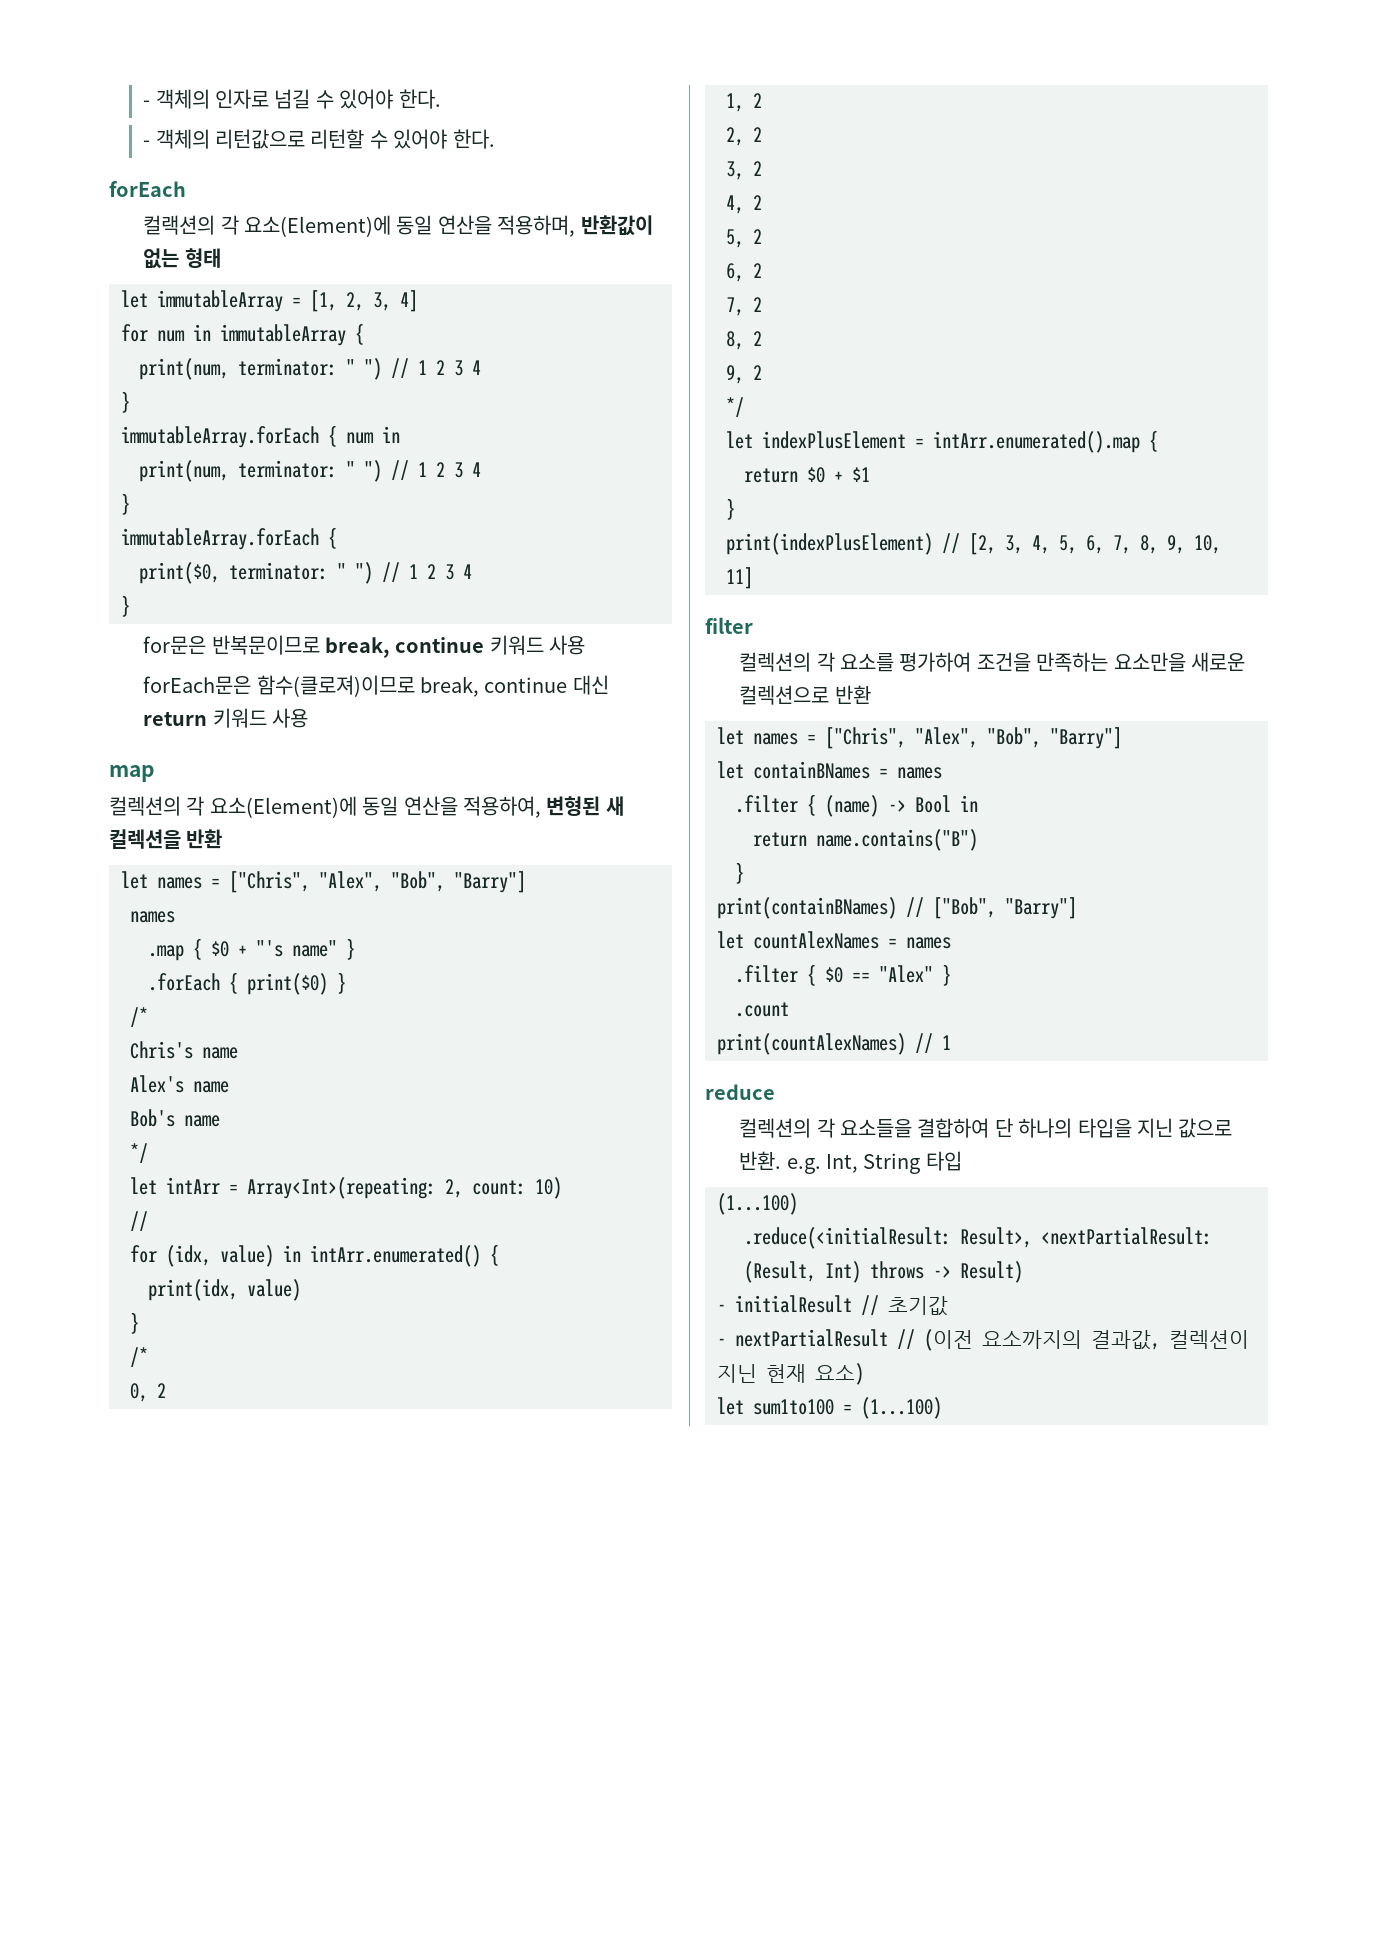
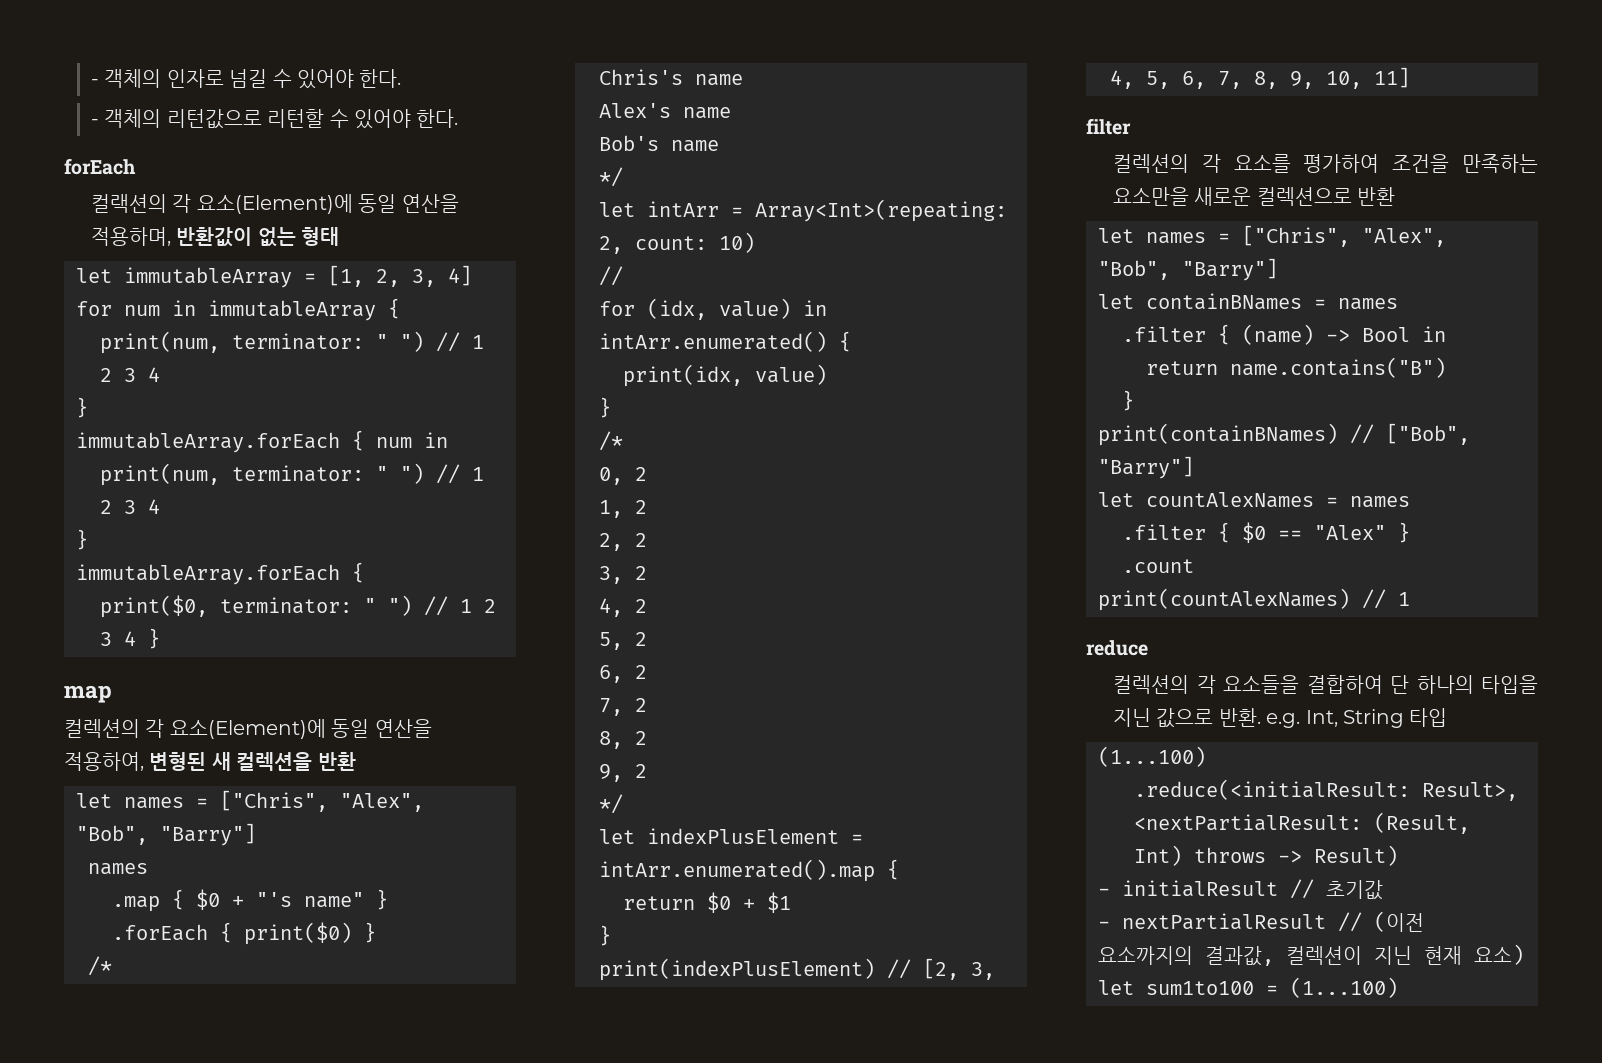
- print($0, terminator: " ") // 1 2 3 4
- }
- for문은 반복문이므로 break, continue 키워드 사용
- forEach문은 함수(클로져)이므로 break, continue 대신 return 키워드 사용
+ print($0, terminator: " ") // 1 2 3 4 }

